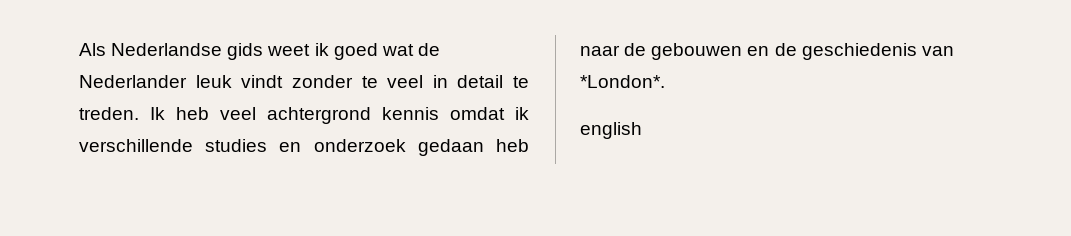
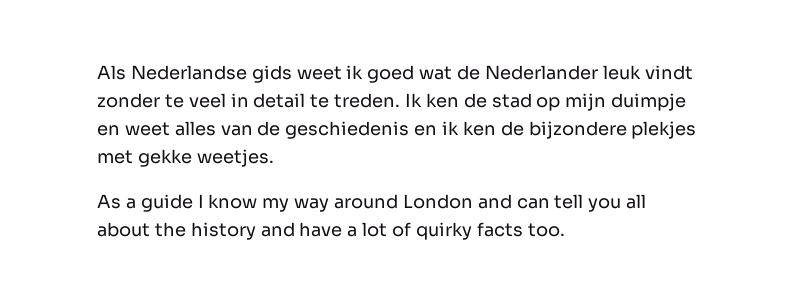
- Ik heb veel achtergrond kennis omdat ik verschillende studies en onderzoek gedaan heb naar de gebouwen en de geschiedenis van *London*.
- english
+ Ik ken de stad op mijn duimpje en weet alles van de geschiedenis en ik ken de bijzondere plekjes met gekke weetjes.
+ As a guide I know my way around London and can tell you all about the history and have a lot of quirky facts too.

